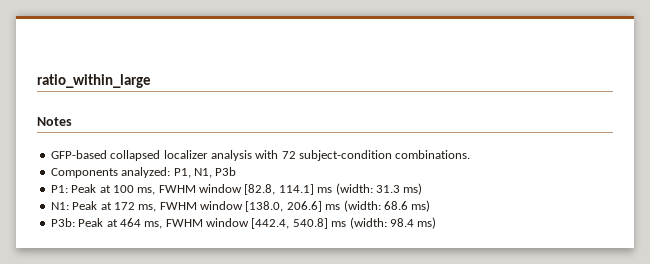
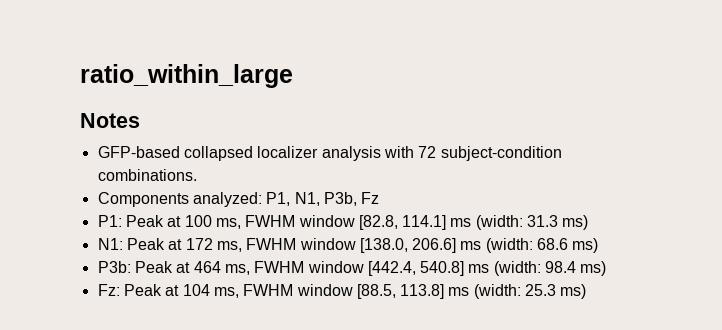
- Components analyzed: P1, N1, P3b
+ Components analyzed: P1, N1, P3b, Fz
+ Fz: Peak at 104 ms, FWHM window [88.5, 113.8] ms (width: 25.3 ms)

